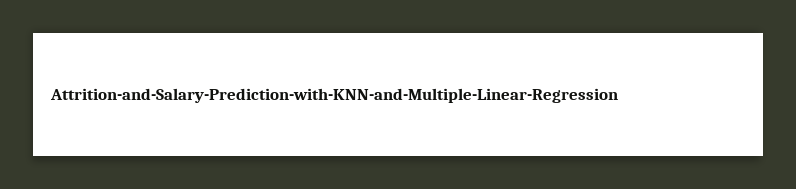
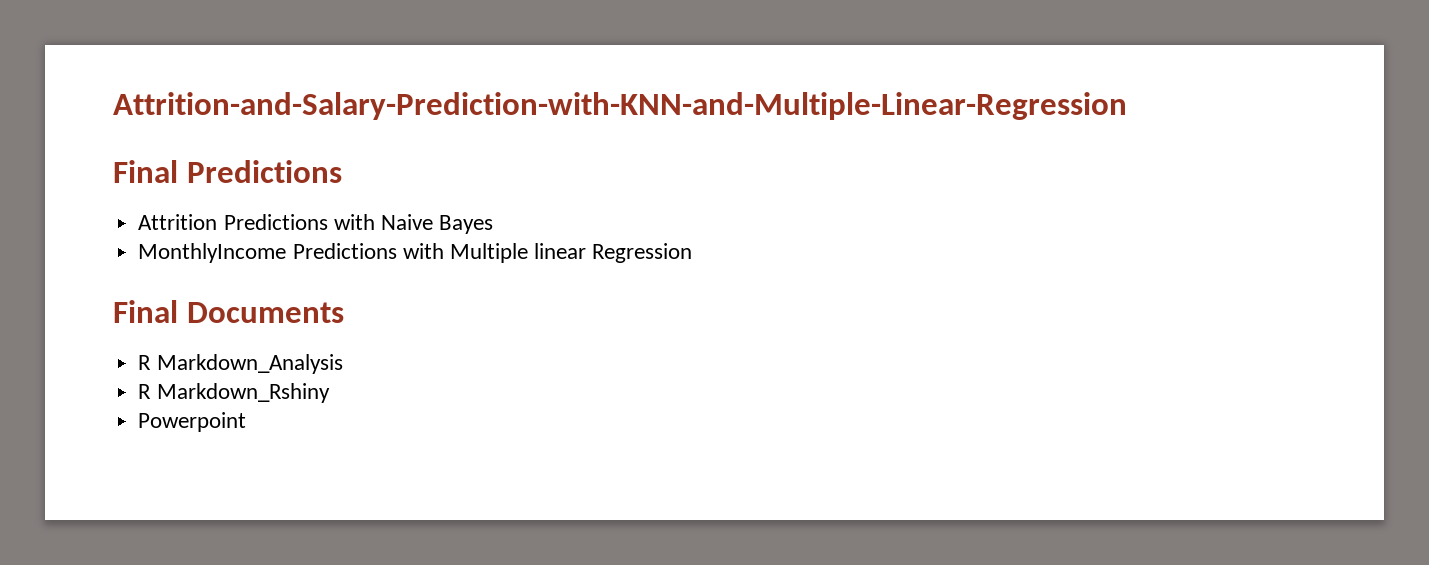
+ Final Predictions
+ Attrition Predictions with Naive Bayes
+ MonthlyIncome Predictions with Multiple linear Regression
+ Final Documents
+ R Markdown_Analysis
+ R Markdown_Rshiny
+ Powerpoint

